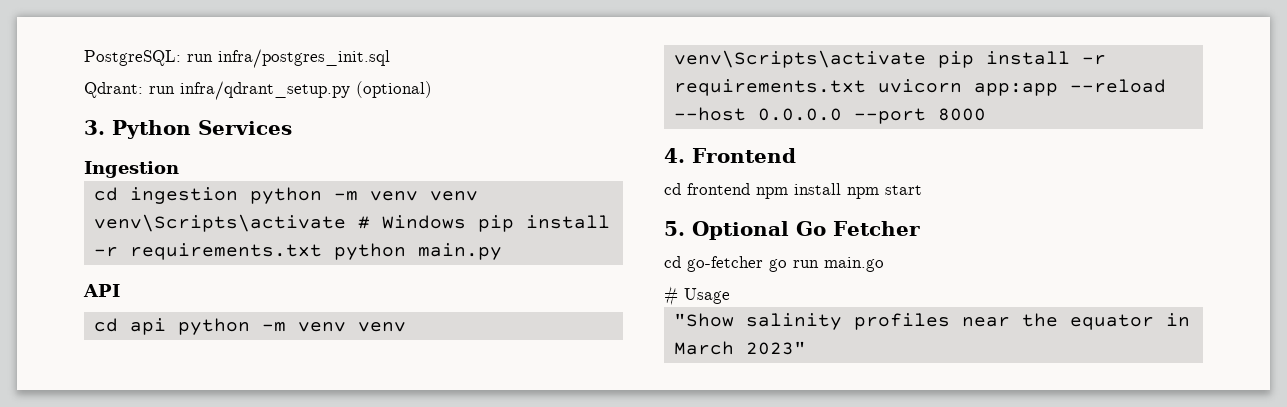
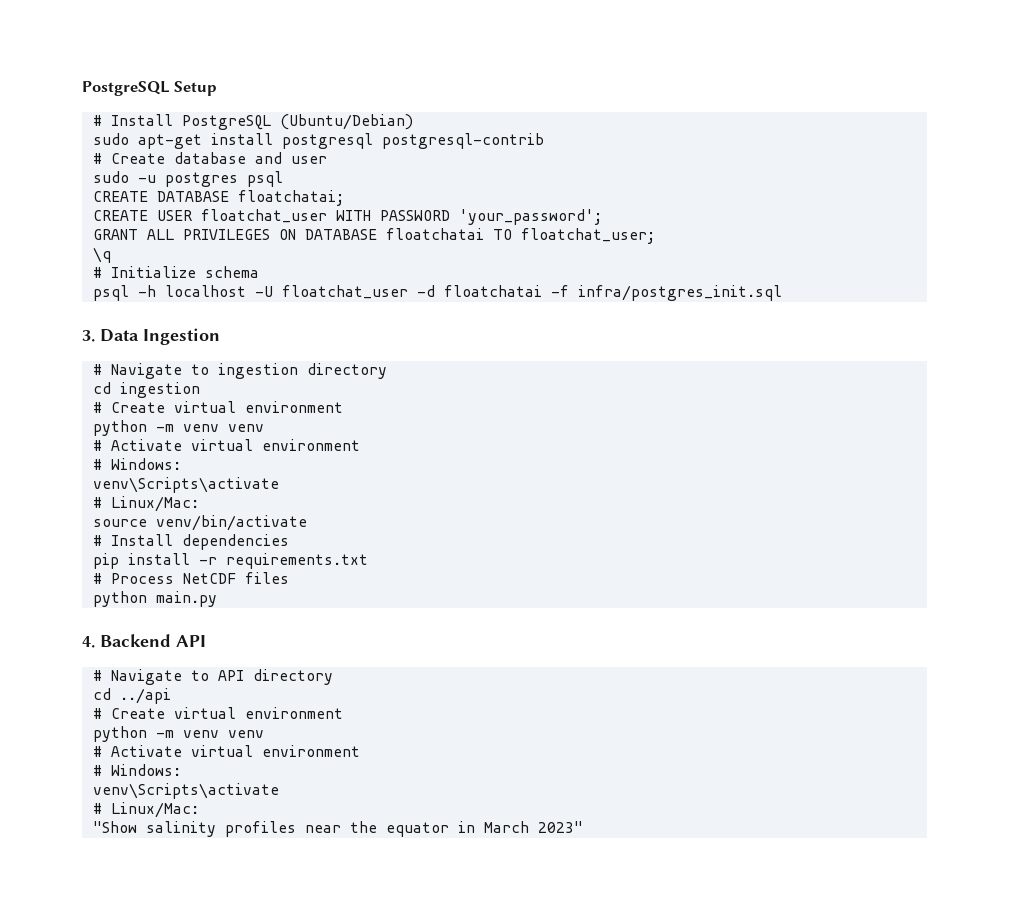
- PostgreSQL: run infra/postgres_init.sql
- Qdrant: run infra/qdrant_setup.py (optional)
- 3. Python Services
- Ingestion
- cd ingestion python -m venv venv venv\Scripts\activate # Windows pip install -r requirements.txt python main.py
+ PostgreSQL Setup
+ # Install PostgreSQL (Ubuntu/Debian)
+ sudo apt-get install postgresql postgresql-contrib
+ # Create database and user
+ sudo -u postgres psql
+ CREATE DATABASE floatchatai;
+ CREATE USER floatchat_user WITH PASSWORD 'your_password';
+ GRANT ALL PRIVILEGES ON DATABASE floatchatai TO floatchat_user;
+ \q
+ # Initialize schema
+ psql -h localhost -U floatchat_user -d floatchatai -f infra/postgres_init.sql
+ 3. Data Ingestion
+ # Navigate to ingestion directory
+ cd ingestion
+ # Create virtual environment
+ python -m venv venv
+ # Activate virtual environment
+ # Windows:
+ venv\Scripts\activate
+ # Linux/Mac:
+ source venv/bin/activate
+ # Install dependencies
+ pip install -r requirements.txt
+ # Process NetCDF files
+ python main.py
- API
+ 4. Backend API
- cd api python -m venv venv venv\Scripts\activate pip install -r requirements.txt uvicorn app:app --reload --host 0.0.0.0 --port 8000
- 4. Frontend
- cd frontend npm install npm start
- 5. Optional Go Fetcher
- cd go-fetcher go run main.go
- # Usage
+ # Navigate to API directory
+ cd ../api
+ # Create virtual environment
+ python -m venv venv
+ # Activate virtual environment
+ # Windows:
+ venv\Scripts\activate
+ # Linux/Mac:

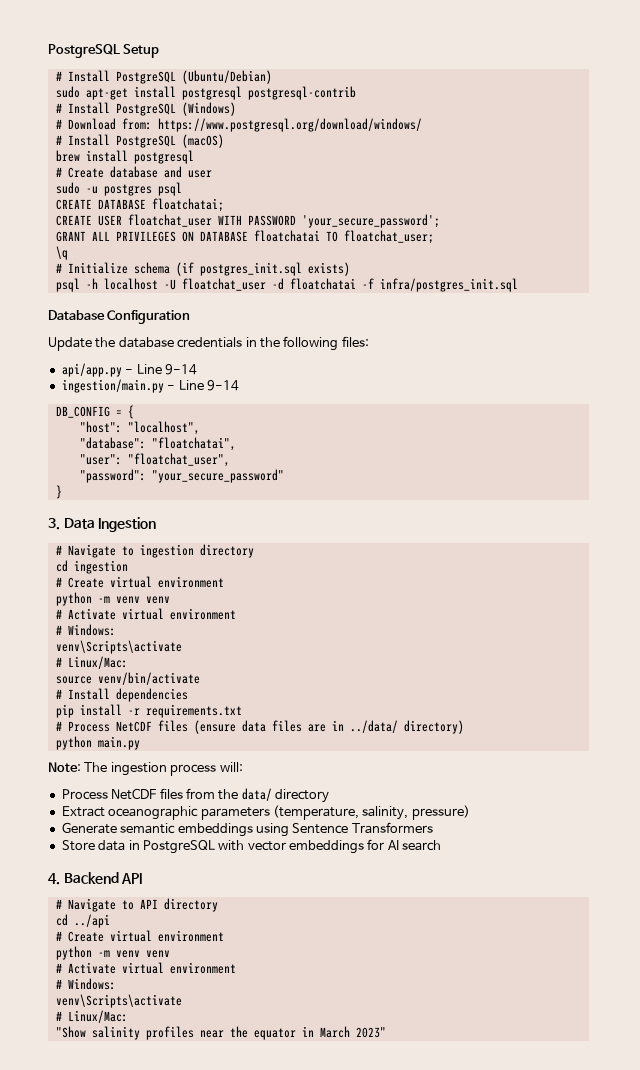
+ # Install PostgreSQL (Windows)
+ # Download from: https://www.postgresql.org/download/windows/
+ # Install PostgreSQL (macOS)
+ brew install postgresql
- CREATE USER floatchat_user WITH PASSWORD 'your_password';
+ CREATE USER floatchat_user WITH PASSWORD 'your_secure_password';
- # Initialize schema
+ # Initialize schema (if postgres_init.sql exists)
+ Database Configuration
+ Update the database credentials in the following files:
+ api/app.py - Line 9-14
+ ingestion/main.py - Line 9-14
+ DB_CONFIG = {
+ "host": "localhost",
+ "database": "floatchatai",
+ "user": "floatchat_user",
+ "password": "your_secure_password"
+ }
- # Process NetCDF files
+ # Process NetCDF files (ensure data files are in ../data/ directory)
  python main.py
+ Note: The ingestion process will:
+ Process NetCDF files from the data/ directory
+ Extract oceanographic parameters (temperature, salinity, pressure)
+ Generate semantic embeddings using Sentence Transformers
+ Store data in PostgreSQL with vector embeddings for AI search

